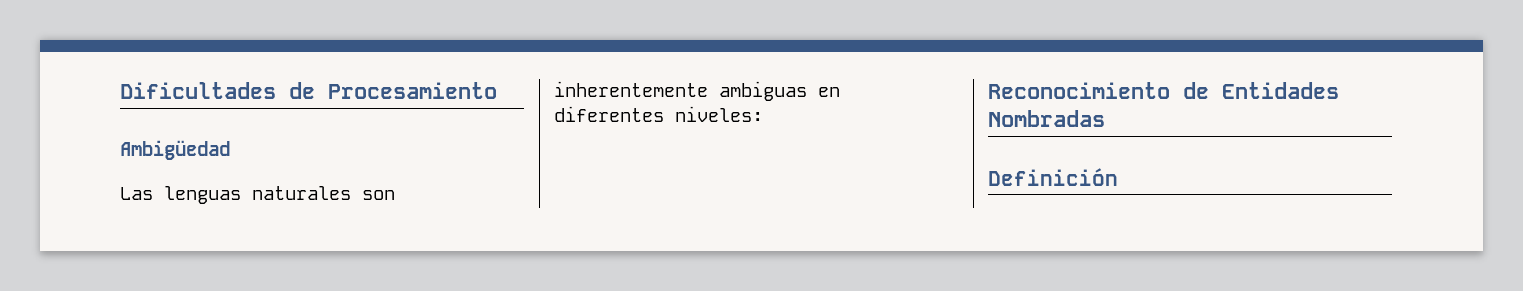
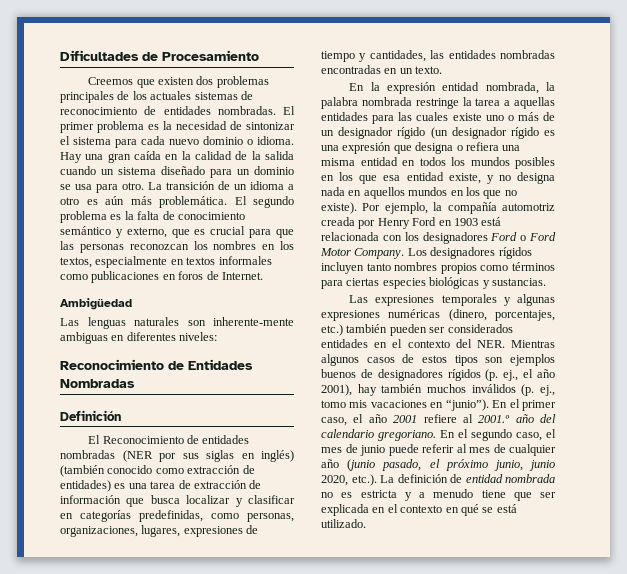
+ Creemos que existen dos problemas principales de los actuales sistemas de reconocimiento de entidades nombradas. El primer problema es la necesidad de sintonizar el sistema para cada nuevo dominio o idioma. Hay una gran caída en la calidad de la salida cuando un sistema diseñado para un dominio se usa para otro. La transición de un idioma a otro es aún más problemática. El segundo problema es la falta de conocimiento semántico y externo, que es crucial para que las personas reconozcan los nombres en los textos, especialmente en textos informales como publicaciones en foros de Internet.
- Las lenguas naturales son inherentemente ambiguas en diferentes niveles:
+ Las lenguas naturales son inherente-mente ambiguas en diferentes niveles:
+ El Reconocimiento de entidades nombradas (NER por sus siglas en inglés) (también conocido como extracción de entidades) es una tarea de extracción de información que busca localizar y clasificar en categorías predefinidas, como personas, organizaciones, lugares, expresiones de tiempo y cantidades, las entidades nombradas encontradas en un texto.
+ En la expresión entidad nombrada, la palabra nombrada restringe la tarea a aquellas entidades para las cuales existe uno o más de un designador rígido (un designador rígido es una expresión que designa o refiera una misma entidad en todos los mundos posibles en los que esa entidad existe, y no designa nada en aquellos mundos en los que no existe). Por ejemplo, la compañía automotriz creada por Henry Ford en 1903 está relacionada con los designadores Ford o Ford Motor Company. Los designadores rígidos incluyen tanto nombres propios como términos para ciertas especies biológicas y sustancias.
+ Las expresiones temporales y algunas expresiones numéricas (dinero, porcentajes, etc.) también pueden ser considerados entidades en el contexto del NER. Mientras algunos casos de estos tipos son ejemplos buenos de designadores rígidos (p. ej., el año 2001), hay también muchos inválidos (p. ej., tomo mis vacaciones en “junio”). En el primer caso, el año 2001 refiere al 2001.º año del calendario gregoriano. En el segundo caso, el mes de junio puede referir al mes de cualquier año (junio pasado, el próximo junio, junio 2020, etc.). La definición de entidad nombrada no es estricta y a menudo tiene que ser explicada en el contexto en qué se está utilizado.

